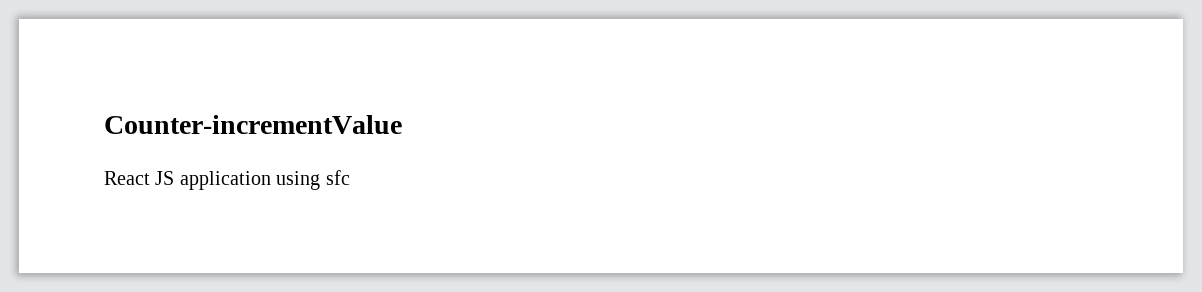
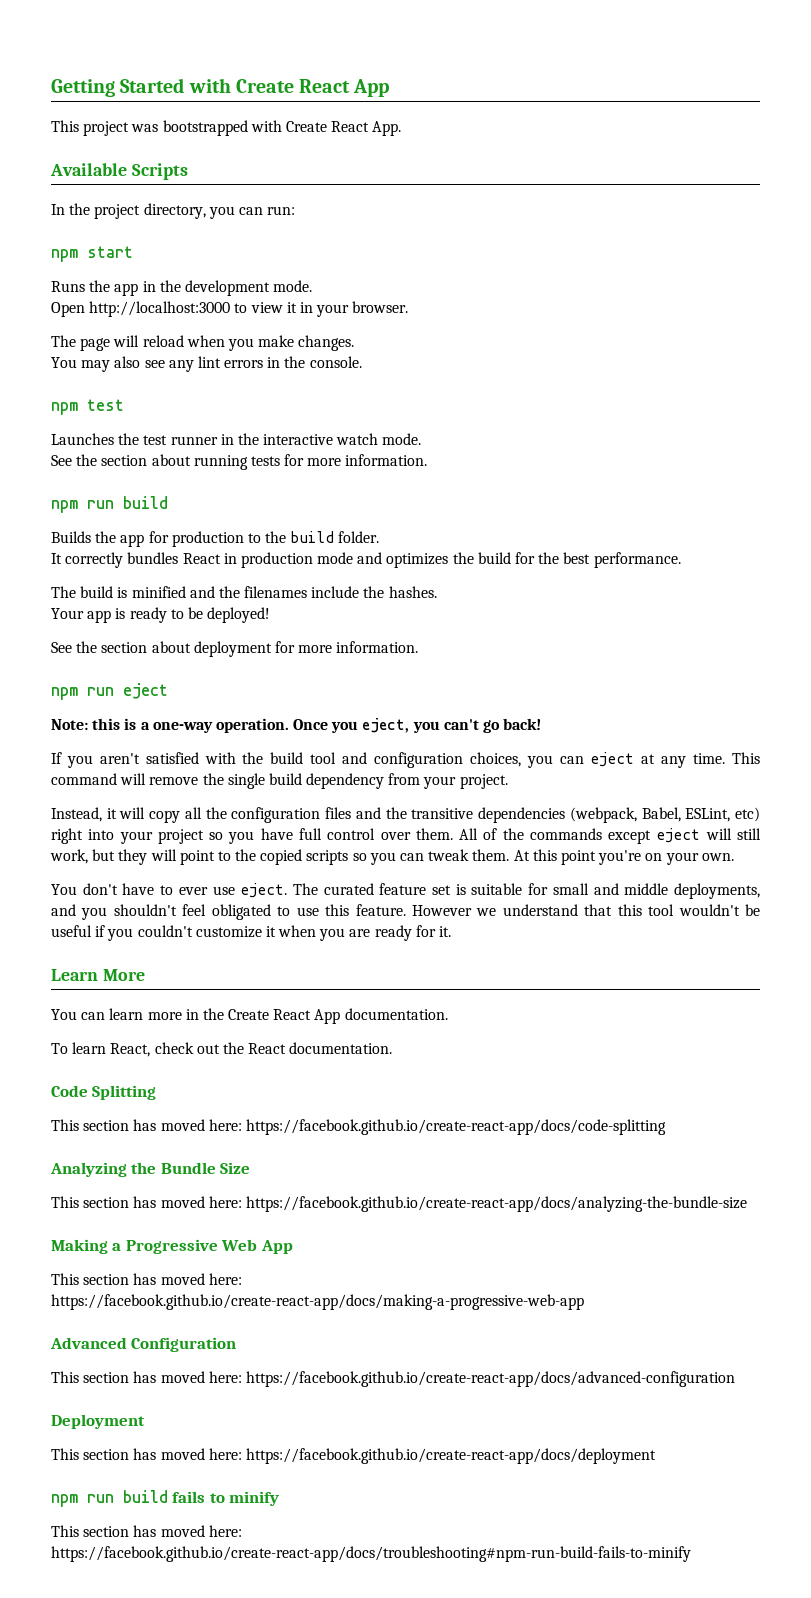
- Counter-incrementValue
- React JS application using sfc
+ Getting Started with Create React App
+ This project was bootstrapped with Create React App.
+ Available Scripts
+ In the project directory, you can run:
+ npm start
+ Runs the app in the development mode.
+ Open http://localhost:3000 to view it in your browser.
+ The page will reload when you make changes.
+ You may also see any lint errors in the console.
+ npm test
+ Launches the test runner in the interactive watch mode.
+ See the section about running tests for more information.
+ npm run build
+ Builds the app for production to the build folder.
+ It correctly bundles React in production mode and optimizes the build for the best performance.
+ The build is minified and the filenames include the hashes.
+ Your app is ready to be deployed!
+ See the section about deployment for more information.
+ npm run eject
+ Note: this is a one-way operation. Once you eject, you can't go back!
+ If you aren't satisfied with the build tool and configuration choices, you can eject at any time. This command will remove the single build dependency from your project.
+ Instead, it will copy all the configuration files and the transitive dependencies (webpack, Babel, ESLint, etc) right into your project so you have full control over them. All of the commands except eject will still work, but they will point to the copied scripts so you can tweak them. At this point you're on your own.
+ You don't have to ever use eject. The curated feature set is suitable for small and middle deployments, and you shouldn't feel obligated to use this feature. However we understand that this tool wouldn't be useful if you couldn't customize it when you are ready for it.
+ Learn More
+ You can learn more in the Create React App documentation.
+ To learn React, check out the React documentation.
+ Code Splitting
+ This section has moved here: https://facebook.github.io/create-react-app/docs/code-splitting
+ Analyzing the Bundle Size
+ This section has moved here: https://facebook.github.io/create-react-app/docs/analyzing-the-bundle-size
+ Making a Progressive Web App
+ This section has moved here: https://facebook.github.io/create-react-app/docs/making-a-progressive-web-app
+ Advanced Configuration
+ This section has moved here: https://facebook.github.io/create-react-app/docs/advanced-configuration
+ Deployment
+ This section has moved here: https://facebook.github.io/create-react-app/docs/deployment
+ npm run build fails to minify
+ This section has moved here: https://facebook.github.io/create-react-app/docs/troubleshooting#npm-run-build-fails-to-minify

